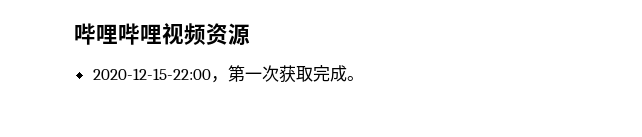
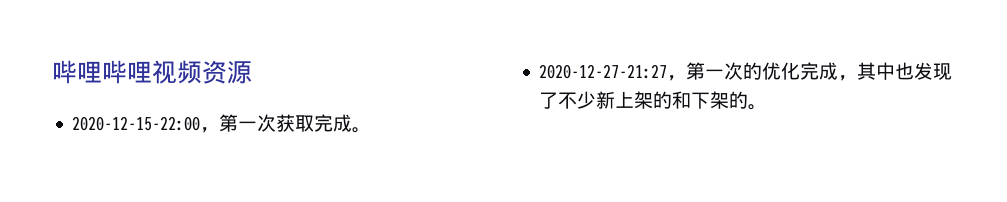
+ 2020-12-27-21:27，第一次的优化完成，其中也发现了不少新上架的和下架的。

